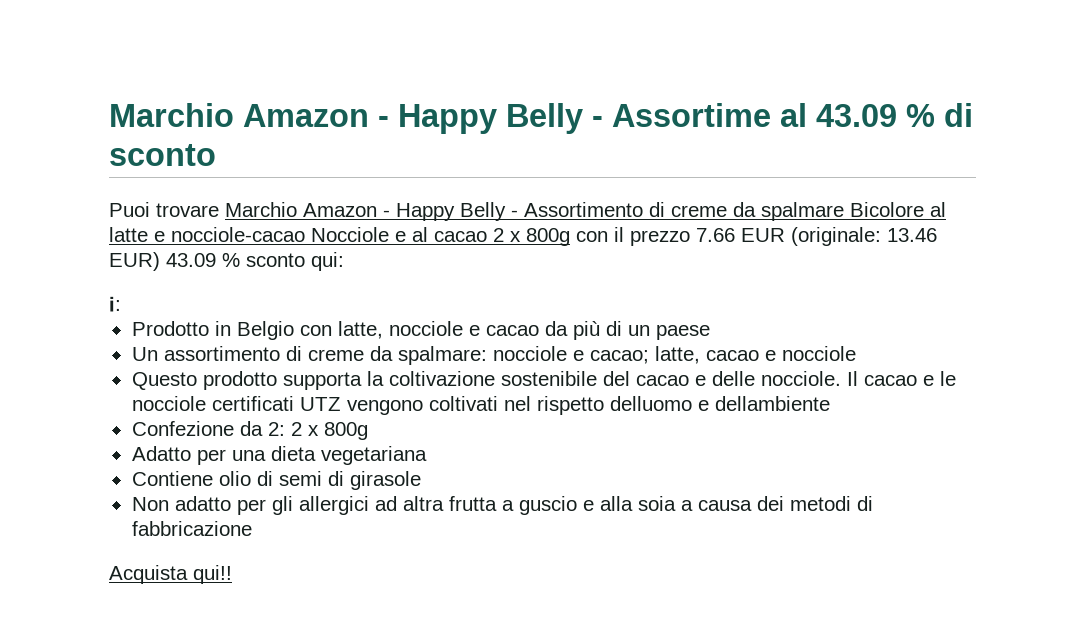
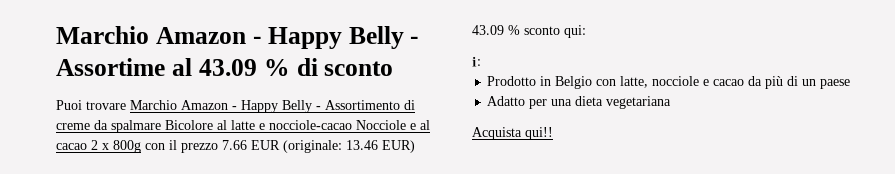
- Un assortimento di creme da spalmare: nocciole e cacao; latte, cacao e nocciole
- Questo prodotto supporta la coltivazione sostenibile del cacao e delle nocciole. Il cacao e le nocciole certificati UTZ vengono coltivati nel rispetto delluomo e dellambiente
- Confezione da 2: 2 x 800g
- Contiene olio di semi di girasole
- Non adatto per gli allergici ad altra frutta a guscio e alla soia a causa dei metodi di fabbricazione

